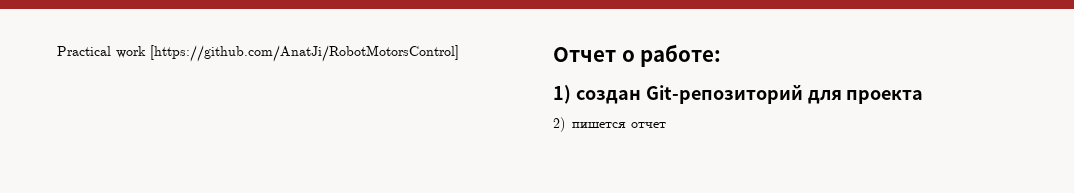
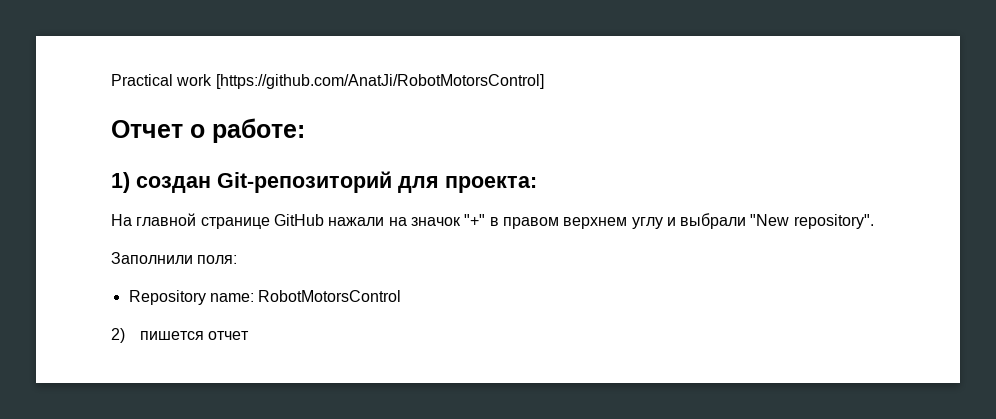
- 1) создан Git-репозиторий для проекта
+ 1) создан Git-репозиторий для проекта:
+ На главной странице GitHub нажали на значок "+" в правом верхнем углу и выбрали "New repository".
+ Заполнили поля:
+ Repository name: RobotMotorsControl

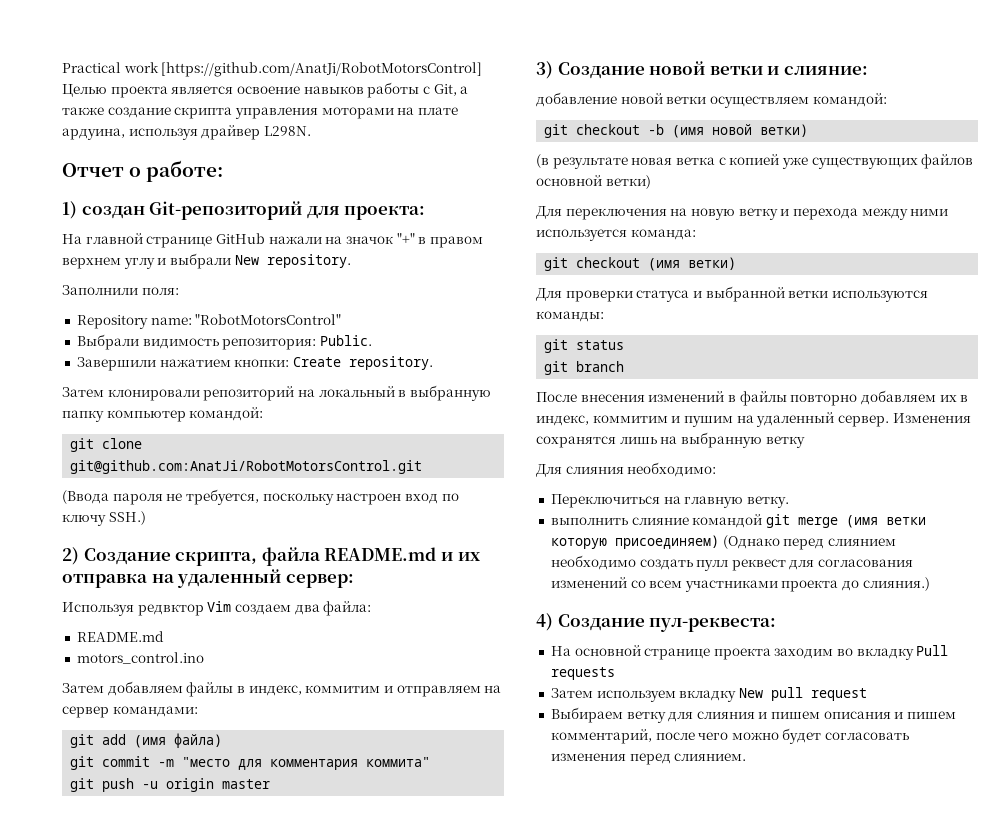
- Practical work [https://github.com/AnatJi/RobotMotorsControl]
+ Practical work [https://github.com/AnatJi/RobotMotorsControl] Целью проекта является освоение навыков работы с Git, а также создание скрипта управления моторами на плате ардуина, используя драйвер L298N.
- На главной странице GitHub нажали на значок "+" в правом верхнем углу и выбрали "New repository".
+ На главной странице GitHub нажали на значок "+" в правом верхнем углу и выбрали New repository.
- Repository name: RobotMotorsControl
- 2) пишется отчет
+ Repository name: "RobotMotorsControl"
+ Выбрали видимость репозитория: Public.
+ Завершили нажатием кнопки: Create repository.
+ Затем клонировали репозиторий на локальный в выбранную папку компьютер командой:
+ git clone git@github.com:AnatJi/RobotMotorsControl.git
+ (Ввода пароля не требуется, поскольку настроен вход по ключу SSH.)
+ 2) Создание скрипта, файла README.md и их отправка на удаленный сервер:
+ Используя редвктор Vim создаем два файла:
+ README.md
+ motors_control.ino
+ Затем добавляем файлы в индекс, коммитим и отправляем на сервер командами:
+ git add (имя файла)
+ git commit -m "место для комментария коммита"
+ git push -u origin master
+ 3) Создание новой ветки и слияние:
+ добавление новой ветки осуществляем командой:
+ git checkout -b (имя новой ветки)
+ (в результате новая ветка с копией уже существующих файлов основной ветки)
+ Для переключения на новую ветку и перехода между ними используется команда:
+ git checkout (имя ветки)
+ Для проверки статуса и выбранной ветки используются команды:
+ git status
+ git branch
+ После внесения изменений в файлы повторно добавляем их в индекс, коммитим и пушим на удаленный сервер. Изменения сохранятся лишь на выбранную ветку
+ Для слияния необходимо:
+ Переключиться на главную ветку.
+ выполнить слияние командой git merge (имя ветки которую присоединяем) (Однако перед слиянием необходимо создать пулл реквест для согласования изменений со всем участниками проекта до слияния.)
+ 4) Создание пул-реквеста:
+ На основной странице проекта заходим во вкладку Pull requests
+ Затем используем вкладку New pull request
+ Выбираем ветку для слияния и пишем описания и пишем комментарий, после чего можно будет согласовать изменения перед слиянием.

